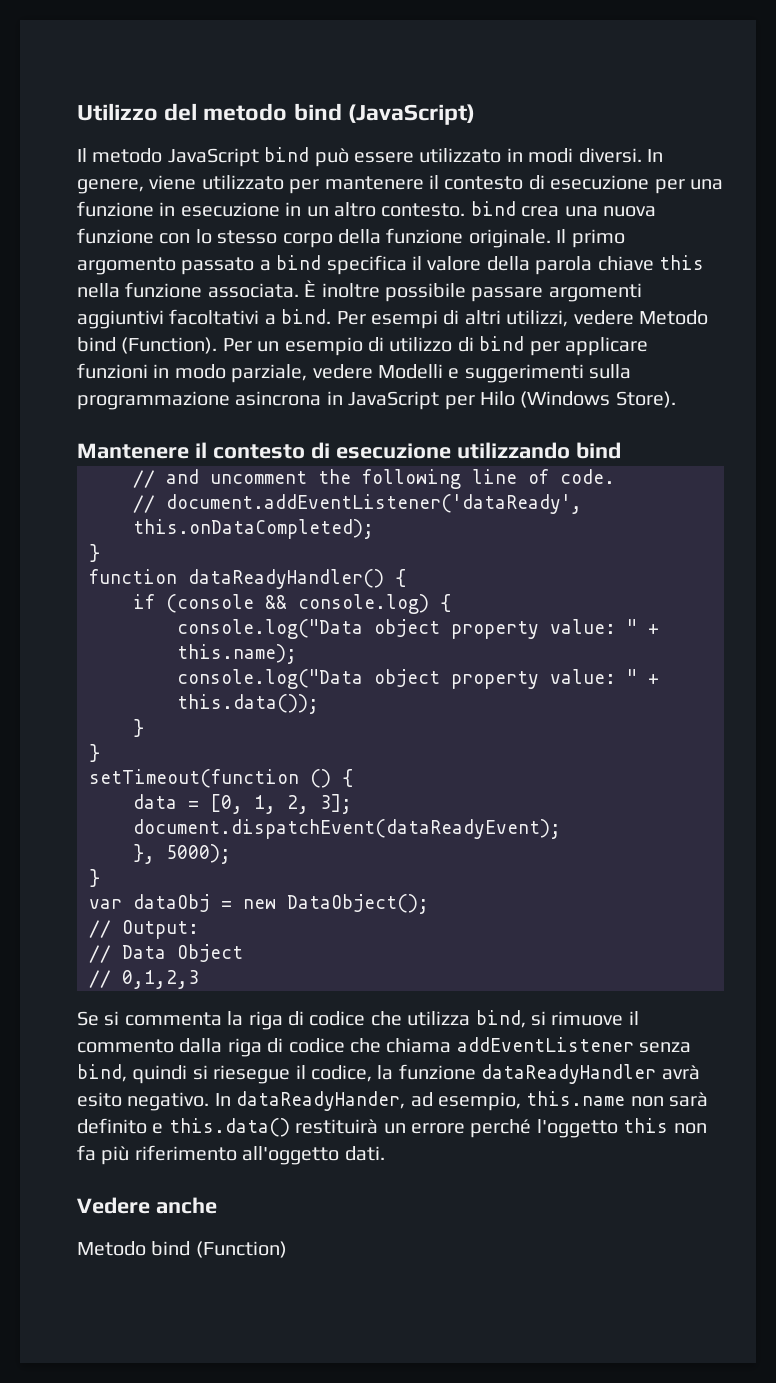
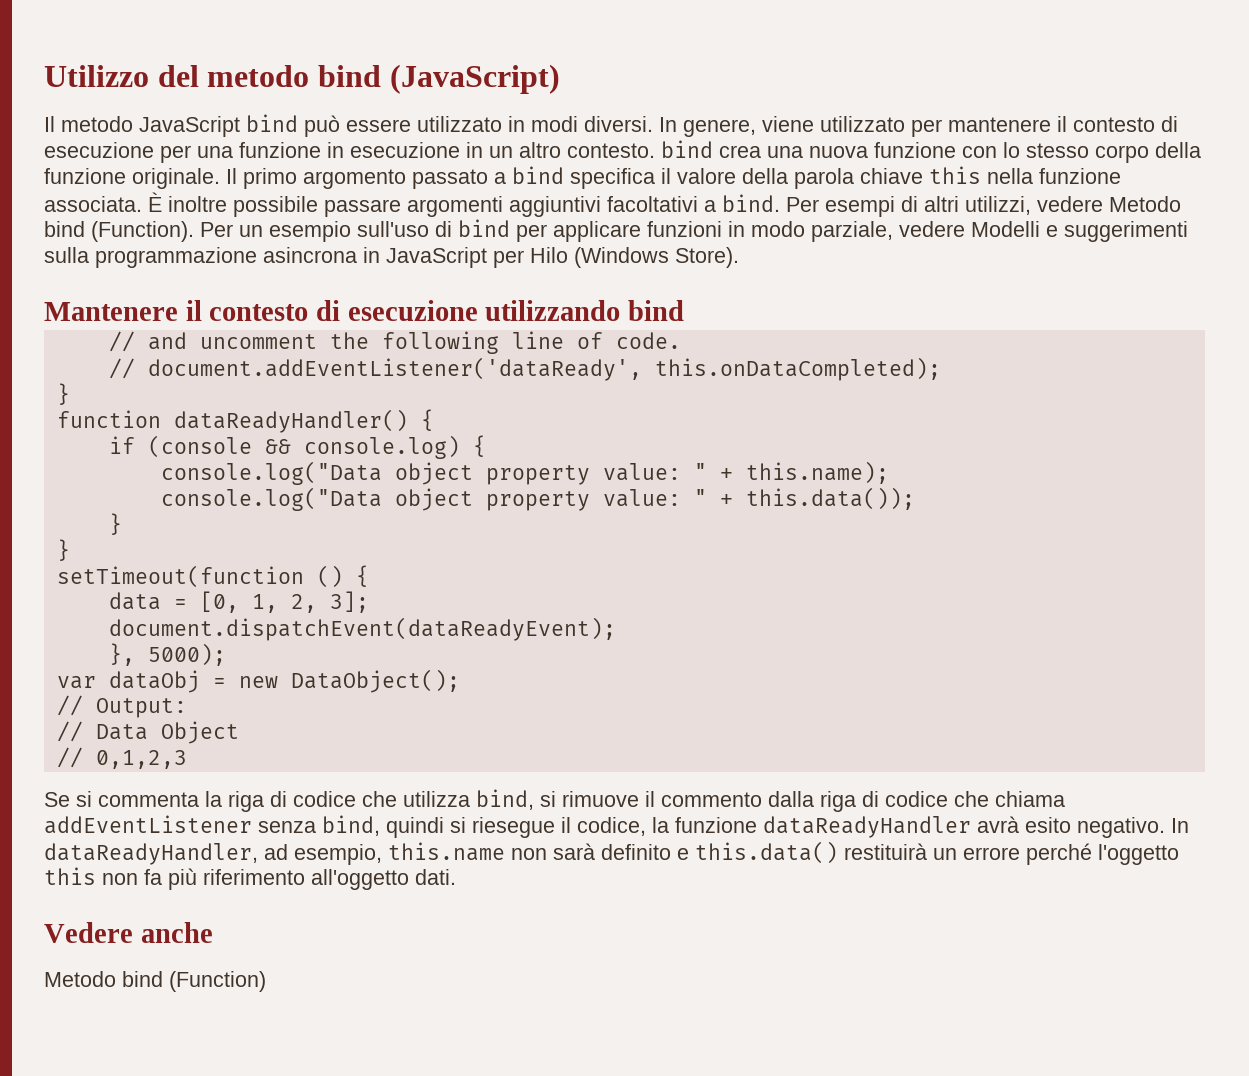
- Per un esempio di utilizzo di bind per applicare funzioni in modo parziale, vedere Modelli e suggerimenti sulla programmazione asincrona in JavaScript per Hilo (Windows Store).
+ Per un esempio sull'uso di bind per applicare funzioni in modo parziale, vedere Modelli e suggerimenti sulla programmazione asincrona in JavaScript per Hilo (Windows Store).
  }, 5000);
- }
- In dataReadyHander, ad esempio, this.name non sarà definito e this.data() restituirà un errore perché l'oggetto this non fa più riferimento all'oggetto dati.
+ In dataReadyHandler, ad esempio, this.name non sarà definito e this.data() restituirà un errore perché l'oggetto this non fa più riferimento all'oggetto dati.

